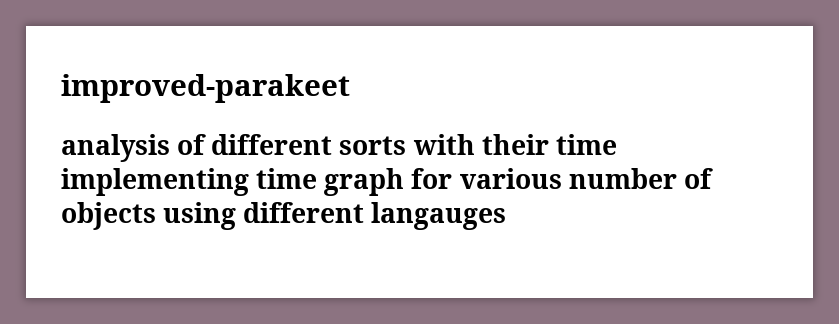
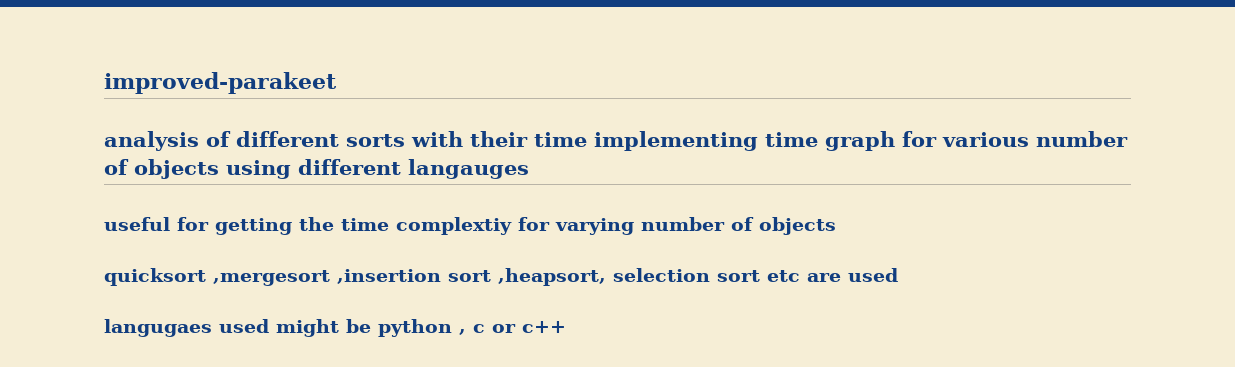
+ useful for getting the time complextiy for varying number of objects
+ quicksort ,mergesort ,insertion sort ,heapsort, selection sort etc are used
+ langugaes used might be python , c or c++

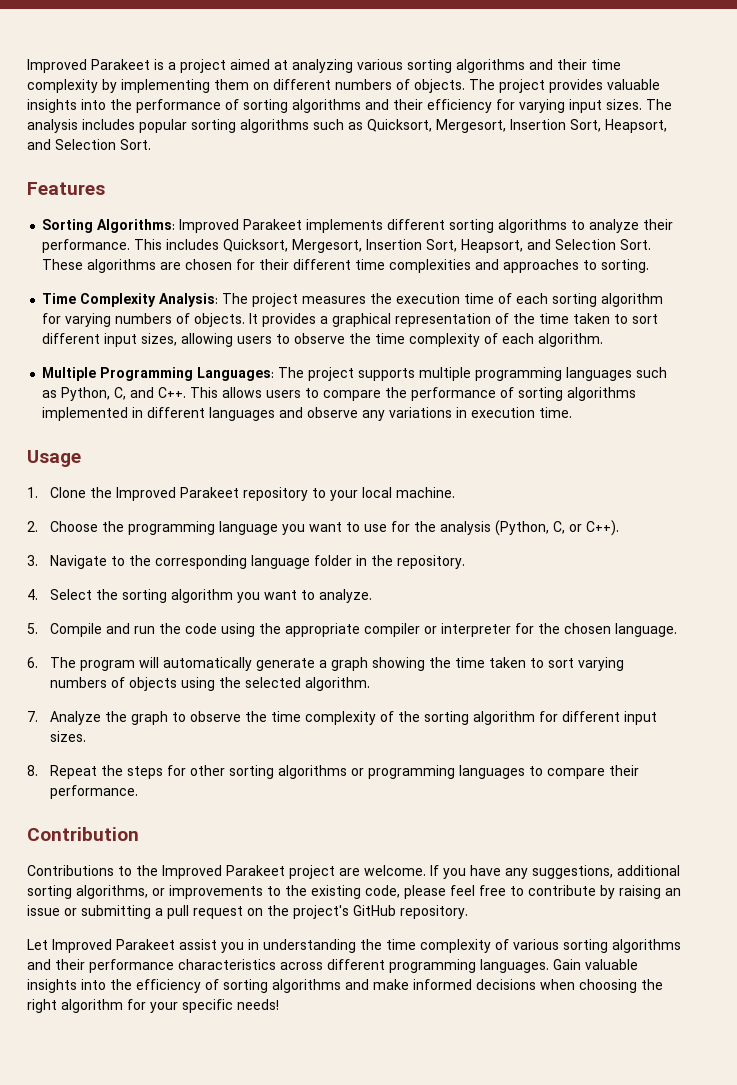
- improved-parakeet
- analysis of different sorts with their time implementing time graph for various number of objects using different langauges
- useful for getting the time complextiy for varying number of objects
- quicksort ,mergesort ,insertion sort ,heapsort, selection sort etc are used
- langugaes used might be python , c or c++
+ Improved Parakeet is a project aimed at analyzing various sorting algorithms and their time complexity by implementing them on different numbers of objects. The project provides valuable insights into the performance of sorting algorithms and their efficiency for varying input sizes. The analysis includes popular sorting algorithms such as Quicksort, Mergesort, Insertion Sort, Heapsort, and Selection Sort.
+ Features
+ Sorting Algorithms: Improved Parakeet implements different sorting algorithms to analyze their performance. This includes Quicksort, Mergesort, Insertion Sort, Heapsort, and Selection Sort. These algorithms are chosen for their different time complexities and approaches to sorting.
+ Time Complexity Analysis: The project measures the execution time of each sorting algorithm for varying numbers of objects. It provides a graphical representation of the time taken to sort different input sizes, allowing users to observe the time complexity of each algorithm.
+ Multiple Programming Languages: The project supports multiple programming languages such as Python, C, and C++. This allows users to compare the performance of sorting algorithms implemented in different languages and observe any variations in execution time.
+ Usage
+ 1. Clone the Improved Parakeet repository to your local machine.
+ 2. Choose the programming language you want to use for the analysis (Python, C, or C++).
+ 3. Navigate to the corresponding language folder in the repository.
+ 4. Select the sorting algorithm you want to analyze.
+ 5. Compile and run the code using the appropriate compiler or interpreter for the chosen language.
+ 6. The program will automatically generate a graph showing the time taken to sort varying numbers of objects using the selected algorithm.
+ 7. Analyze the graph to observe the time complexity of the sorting algorithm for different input sizes.
+ 8. Repeat the steps for other sorting algorithms or programming languages to compare their performance.
+ Contribution
+ Contributions to the Improved Parakeet project are welcome. If you have any suggestions, additional sorting algorithms, or improvements to the existing code, please feel free to contribute by raising an issue or submitting a pull request on the project's GitHub repository.
+ Let Improved Parakeet assist you in understanding the time complexity of various sorting algorithms and their performance characteristics across different programming languages. Gain valuable insights into the efficiency of sorting algorithms and make informed decisions when choosing the right algorithm for your specific needs!

